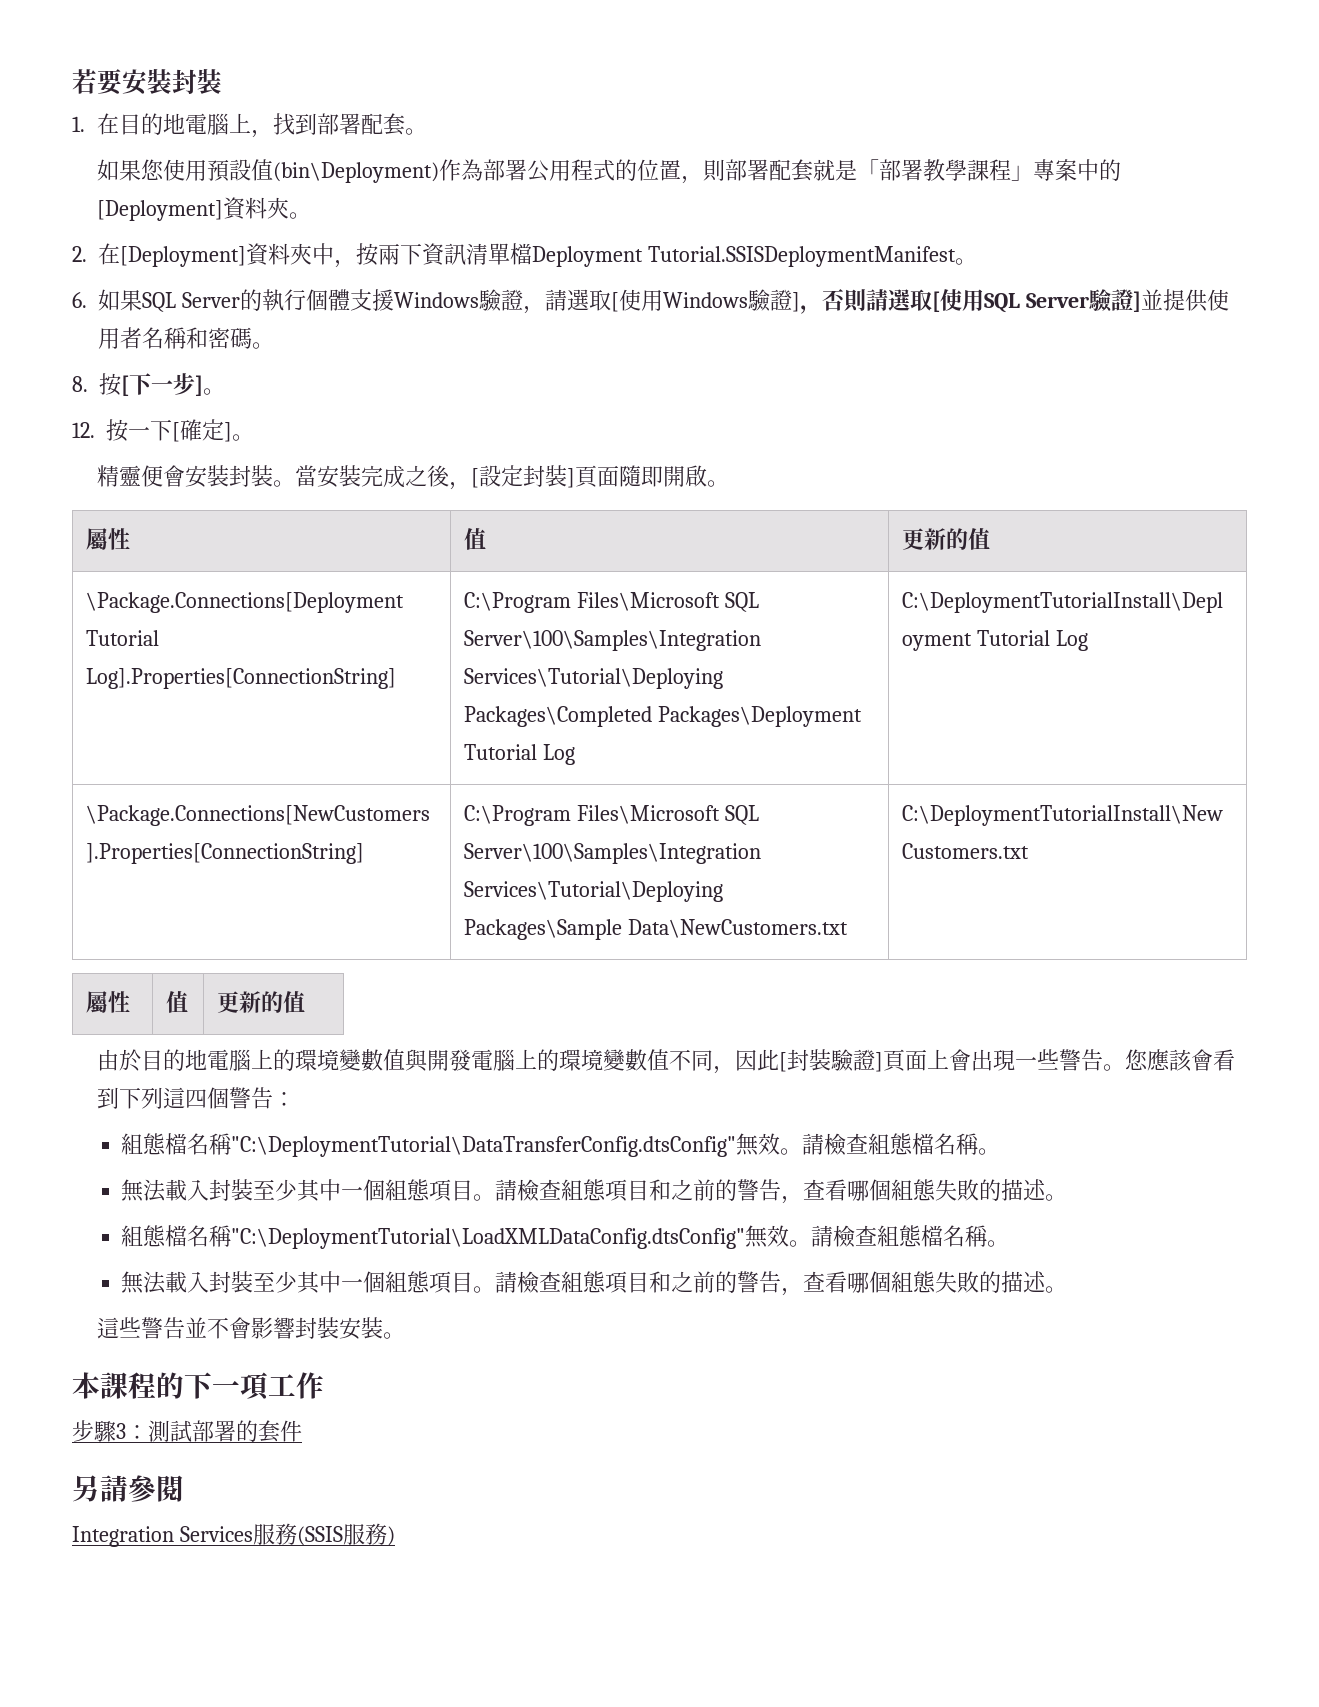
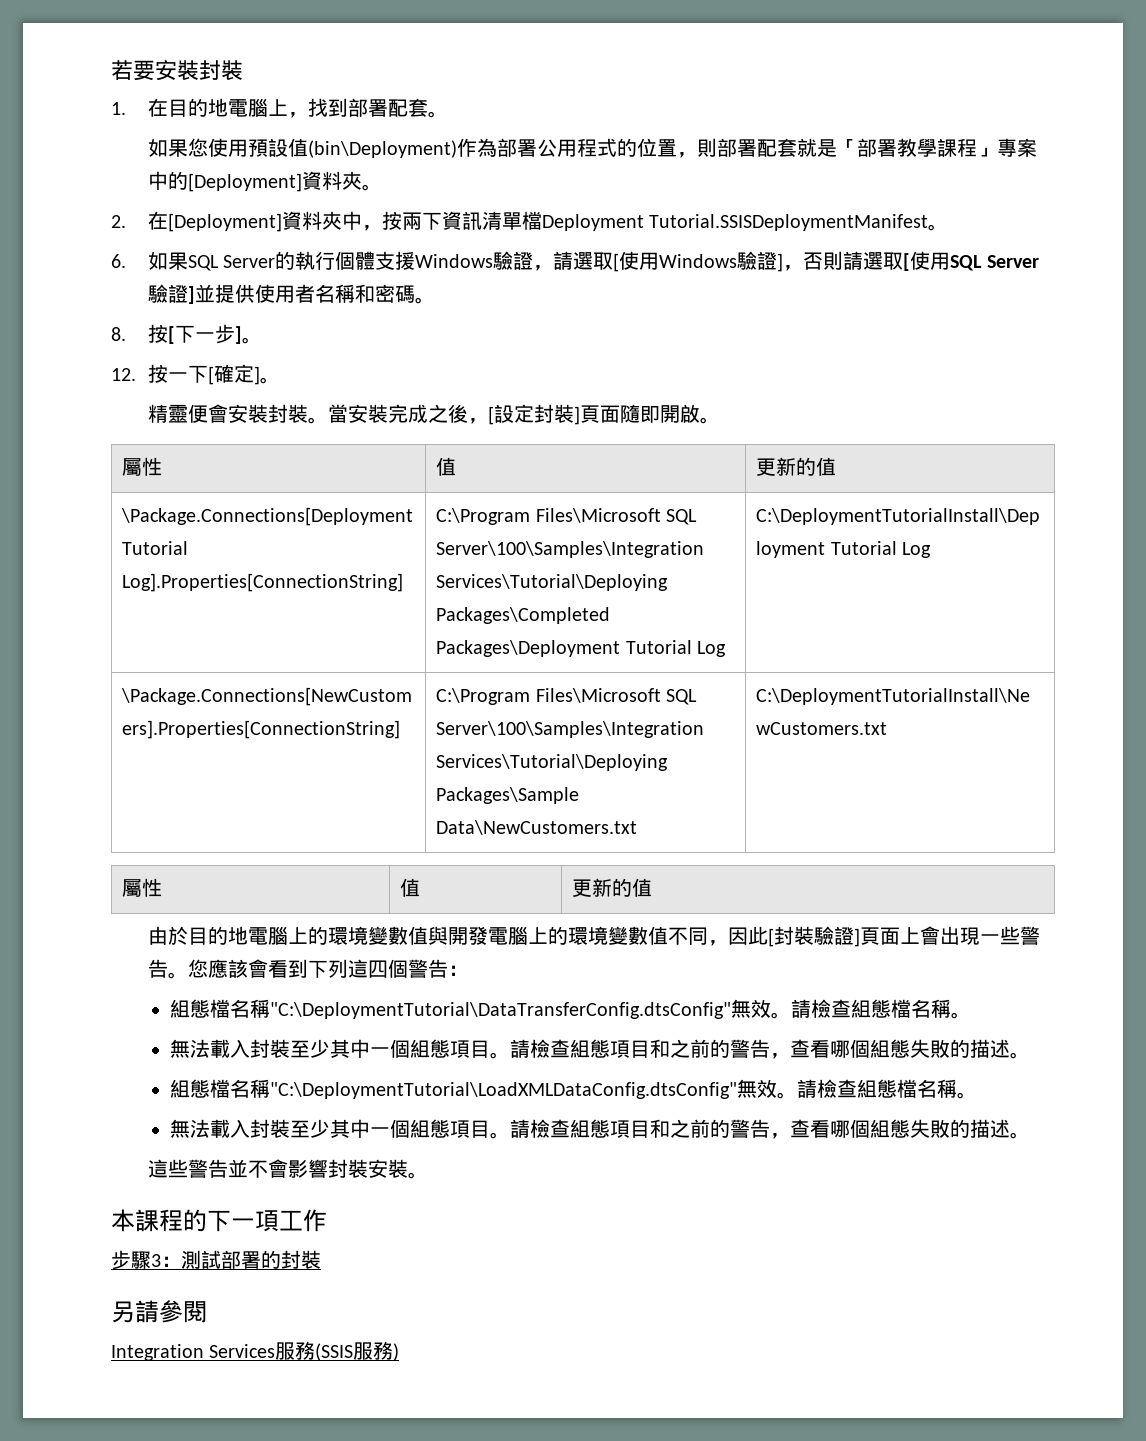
- 步驟3：測試部署的套件
+ 步驟3：測試部署的封裝

